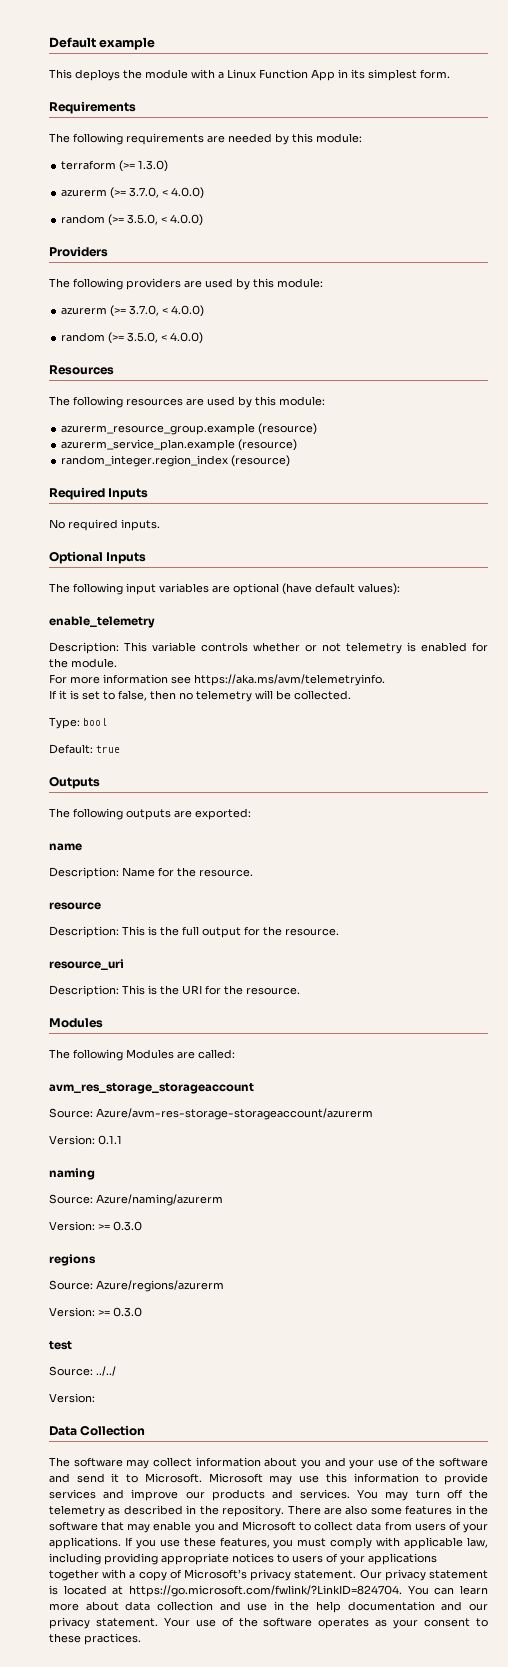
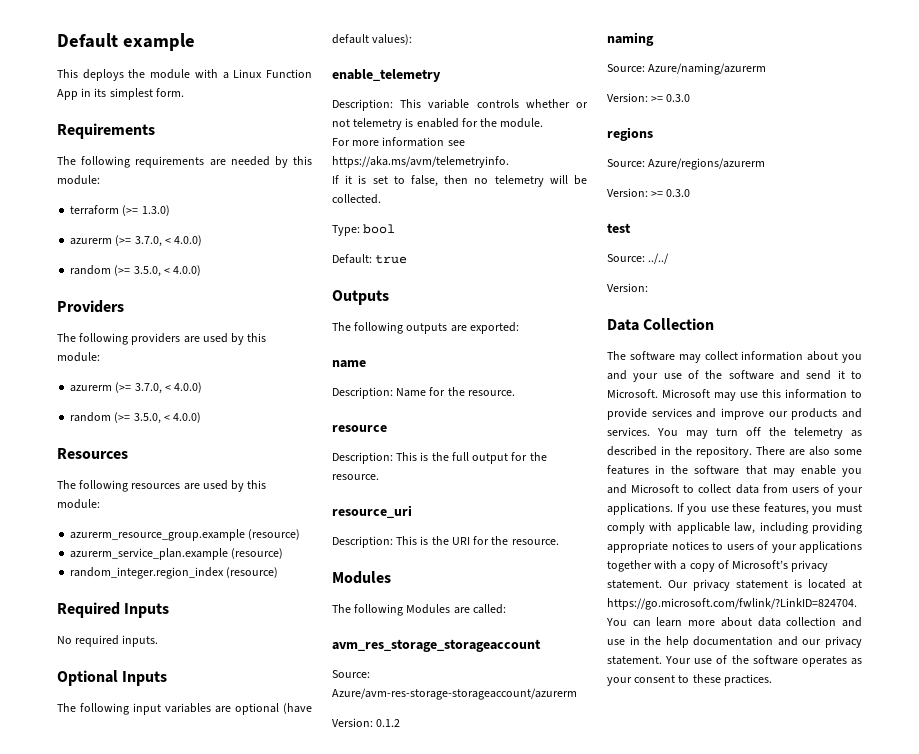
- Version: 0.1.1
+ Version: 0.1.2

